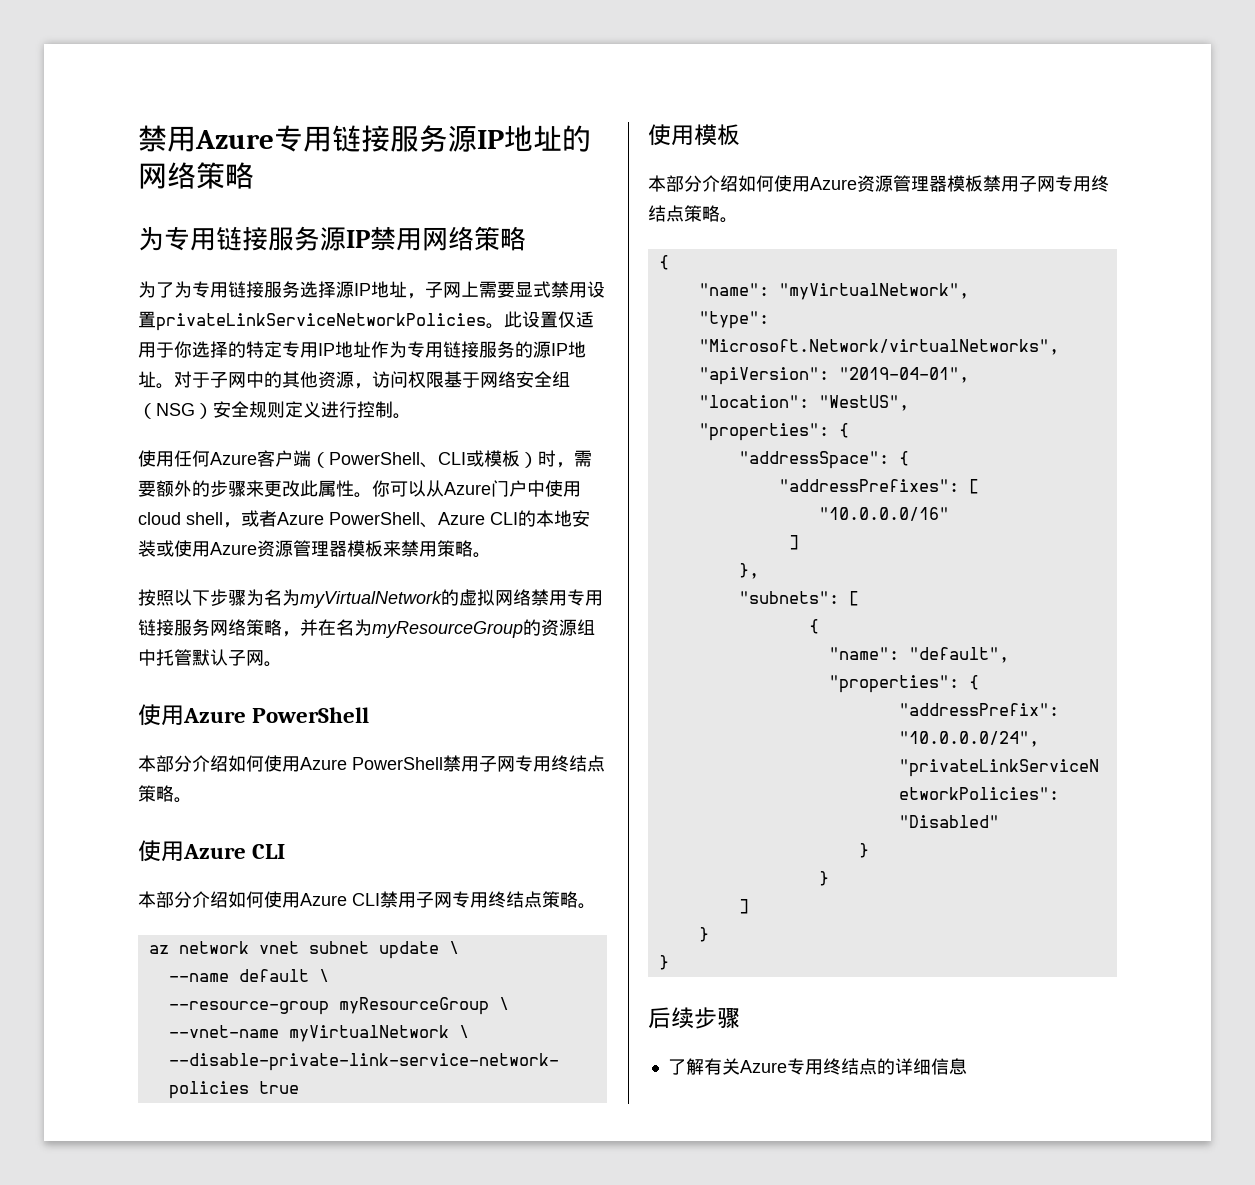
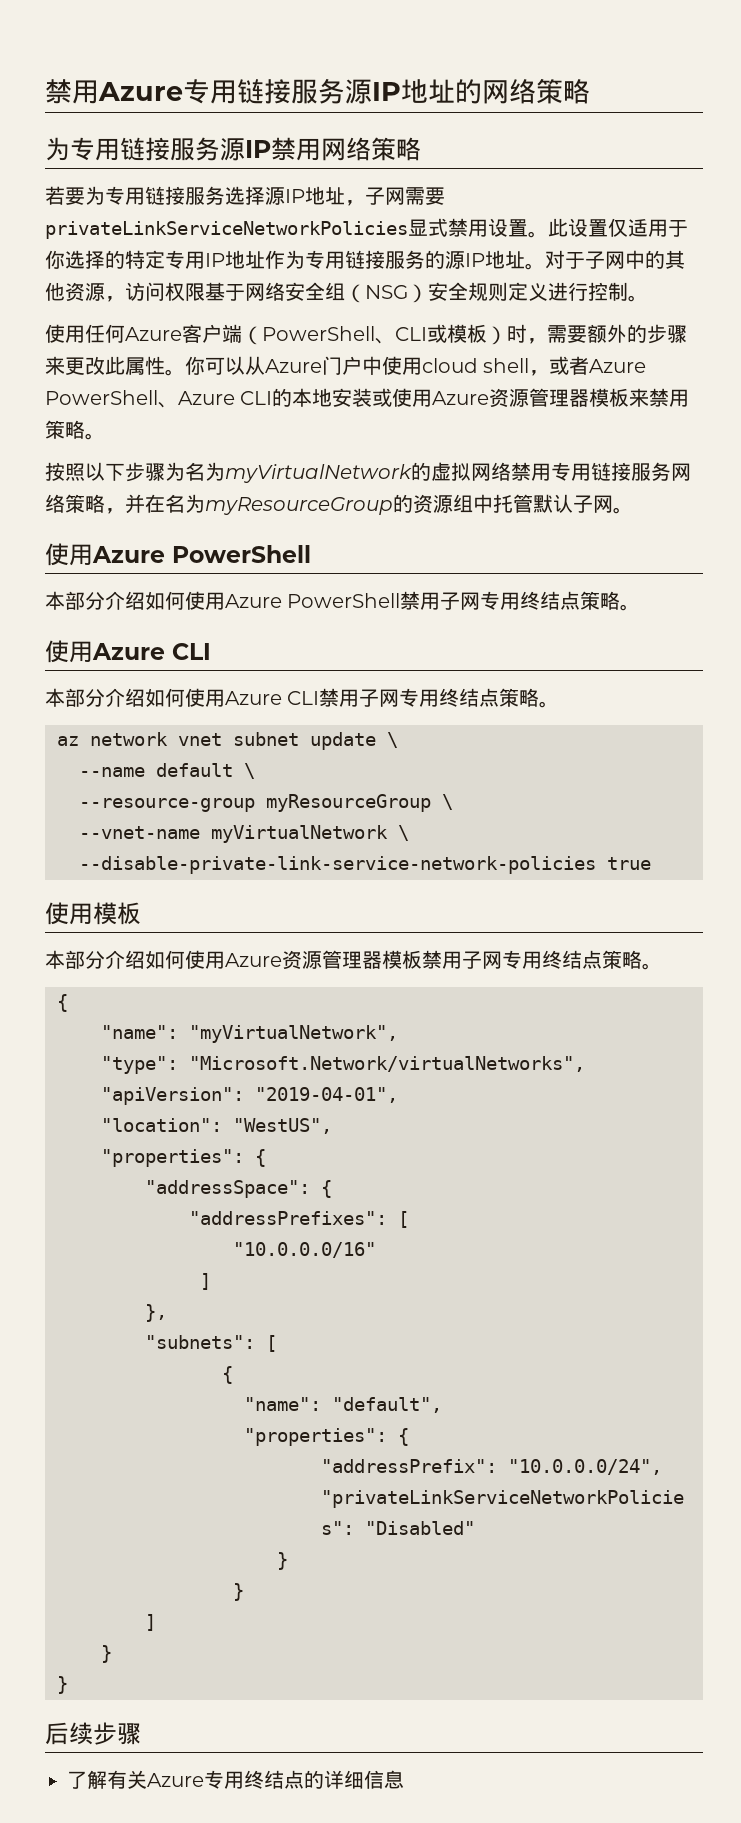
- 为了为专用链接服务选择源IP地址，子网上需要显式禁用设置privateLinkServiceNetworkPolicies。
+ 若要为专用链接服务选择源IP地址，子网需要privateLinkServiceNetworkPolicies显式禁用设置。

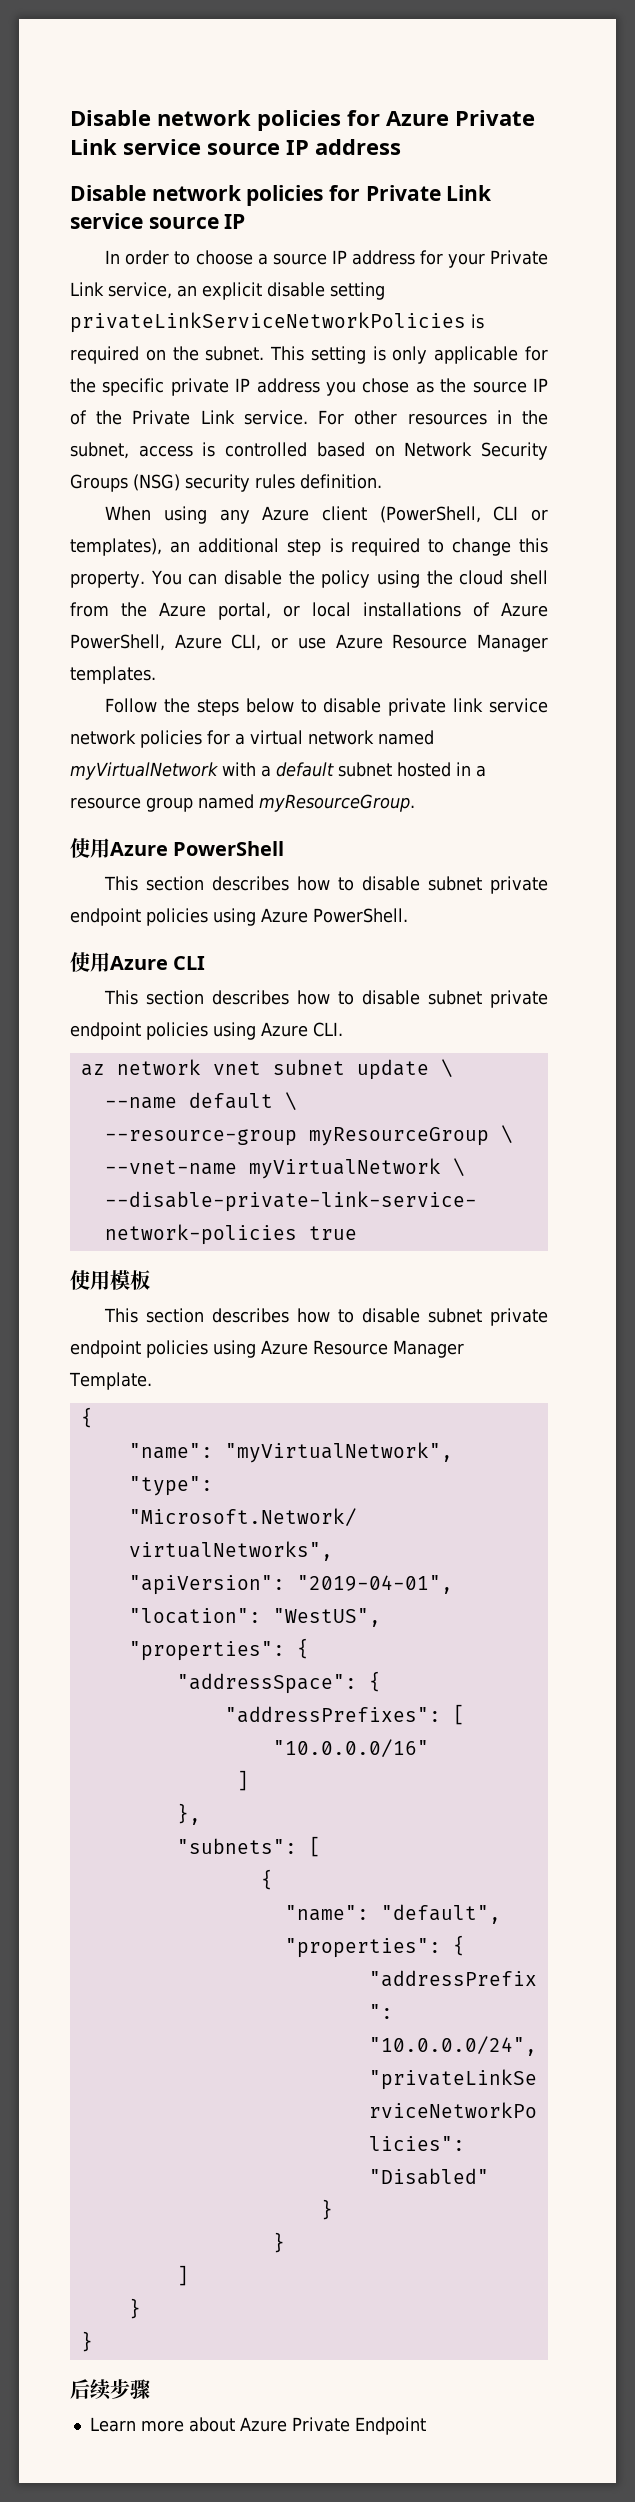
- 禁用Azure专用链接服务源IP地址的网络策略
- 为专用链接服务源IP禁用网络策略
- 若要为专用链接服务选择源IP地址，子网需要privateLinkServiceNetworkPolicies显式禁用设置。此设置仅适用于你选择的特定专用IP地址作为专用链接服务的源IP地址。对于子网中的其他资源，访问权限基于网络安全组（NSG）安全规则定义进行控制。
- 使用任何Azure客户端（PowerShell、CLI或模板）时，需要额外的步骤来更改此属性。你可以从Azure门户中使用cloud shell，或者Azure PowerShell、Azure CLI的本地安装或使用Azure资源管理器模板来禁用策略。
- 按照以下步骤为名为myVirtualNetwork的虚拟网络禁用专用链接服务网络策略，并在名为myResourceGroup的资源组中托管默认子网。
+ Disable network policies for Azure Private Link service source IP address
+ Disable network policies for Private Link service source IP
+ In order to choose a source IP address for your Private Link service, an explicit disable setting privateLinkServiceNetworkPolicies is required on the subnet. This setting is only applicable for the specific private IP address you chose as the source IP of the Private Link service. For other resources in the subnet, access is controlled based on Network Security Groups (NSG) security rules definition.
+ When using any Azure client (PowerShell, CLI or templates), an additional step is required to change this property. You can disable the policy using the cloud shell from the Azure portal, or local installations of Azure PowerShell, Azure CLI, or use Azure Resource Manager templates.
+ Follow the steps below to disable private link service network policies for a virtual network named myVirtualNetwork with a default subnet hosted in a resource group named myResourceGroup.
  使用Azure PowerShell
- 本部分介绍如何使用Azure PowerShell禁用子网专用终结点策略。
+ This section describes how to disable subnet private endpoint policies using Azure PowerShell.
  使用Azure CLI
- 本部分介绍如何使用Azure CLI禁用子网专用终结点策略。
+ This section describes how to disable subnet private endpoint policies using Azure CLI.
- 本部分介绍如何使用Azure资源管理器模板禁用子网专用终结点策略。
+ This section describes how to disable subnet private endpoint policies using Azure Resource Manager Template.
- 了解有关Azure专用终结点的详细信息
+ Learn more about Azure Private Endpoint

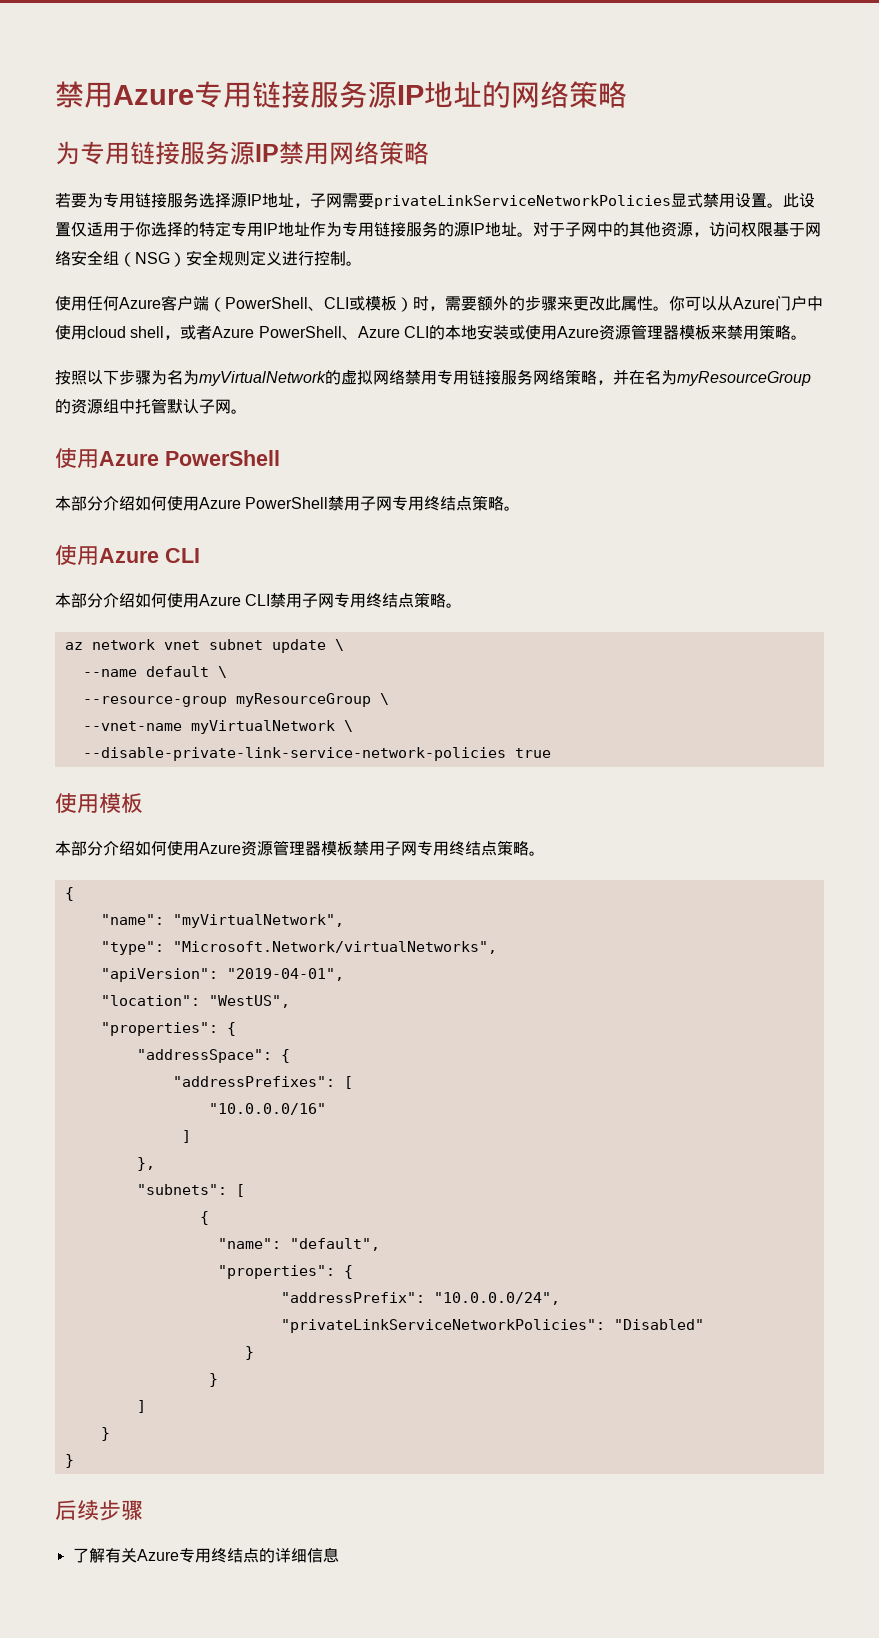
- Disable network policies for Azure Private Link service source IP address
- Disable network policies for Private Link service source IP
- In order to choose a source IP address for your Private Link service, an explicit disable setting privateLinkServiceNetworkPolicies is required on the subnet. This setting is only applicable for the specific private IP address you chose as the source IP of the Private Link service. For other resources in the subnet, access is controlled based on Network Security Groups (NSG) security rules definition.
- When using any Azure client (PowerShell, CLI or templates), an additional step is required to change this property. You can disable the policy using the cloud shell from the Azure portal, or local installations of Azure PowerShell, Azure CLI, or use Azure Resource Manager templates.
- Follow the steps below to disable private link service network policies for a virtual network named myVirtualNetwork with a default subnet hosted in a resource group named myResourceGroup.
+ 禁用Azure专用链接服务源IP地址的网络策略
+ 为专用链接服务源IP禁用网络策略
+ 若要为专用链接服务选择源IP地址，子网需要privateLinkServiceNetworkPolicies显式禁用设置。此设置仅适用于你选择的特定专用IP地址作为专用链接服务的源IP地址。对于子网中的其他资源，访问权限基于网络安全组（NSG）安全规则定义进行控制。
+ 使用任何Azure客户端（PowerShell、CLI或模板）时，需要额外的步骤来更改此属性。你可以从Azure门户中使用cloud shell，或者Azure PowerShell、Azure CLI的本地安装或使用Azure资源管理器模板来禁用策略。
+ 按照以下步骤为名为myVirtualNetwork的虚拟网络禁用专用链接服务网络策略，并在名为myResourceGroup的资源组中托管默认子网。
  使用Azure PowerShell
- This section describes how to disable subnet private endpoint policies using Azure PowerShell.
+ 本部分介绍如何使用Azure PowerShell禁用子网专用终结点策略。
  使用Azure CLI
- This section describes how to disable subnet private endpoint policies using Azure CLI.
+ 本部分介绍如何使用Azure CLI禁用子网专用终结点策略。
- This section describes how to disable subnet private endpoint policies using Azure Resource Manager Template.
+ 本部分介绍如何使用Azure资源管理器模板禁用子网专用终结点策略。
- Learn more about Azure Private Endpoint
+ 了解有关Azure专用终结点的详细信息

